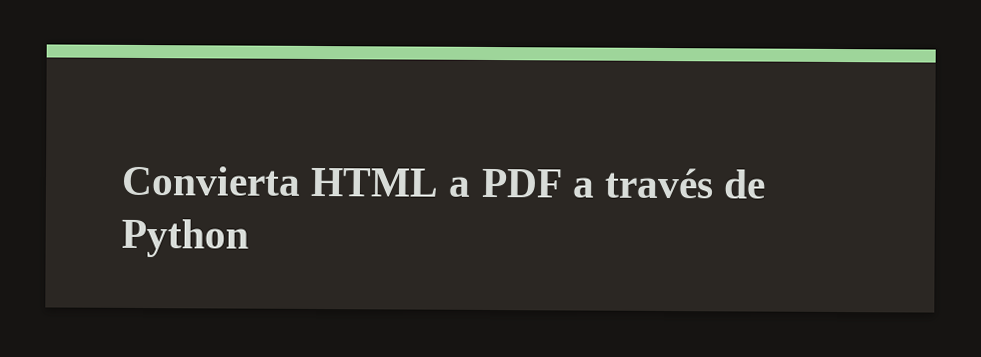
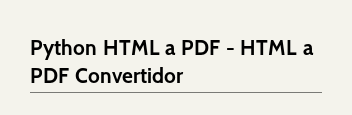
- Convierta HTML a PDF a través de Python
+ Python HTML a PDF - HTML a PDF Convertidor

